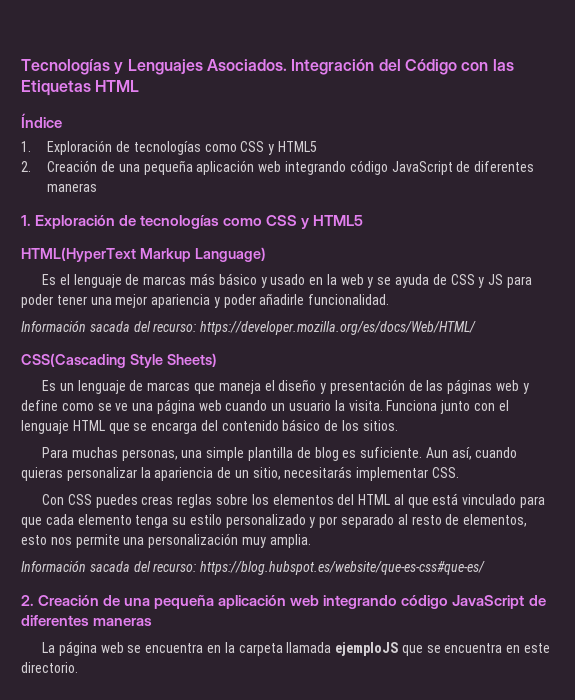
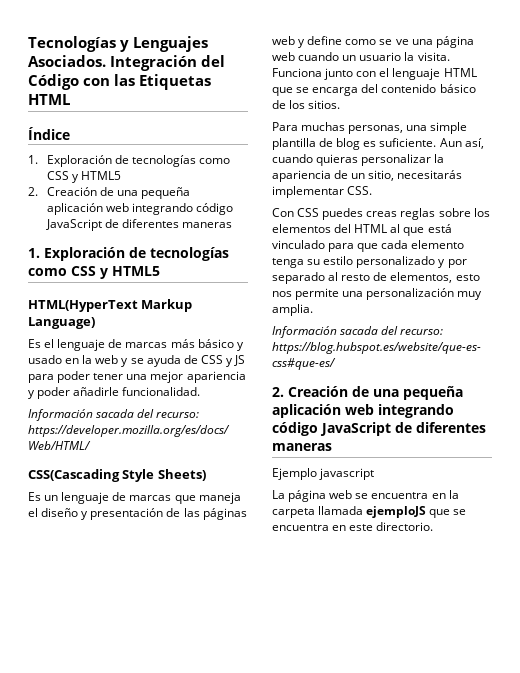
+ Ejemplo javascript

